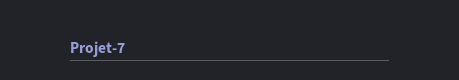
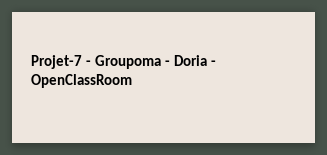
- Projet-7
+ Projet-7 - Groupoma - Doria - OpenClassRoom

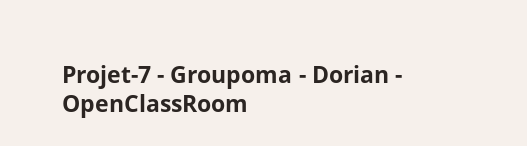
- Projet-7 - Groupoma - Doria - OpenClassRoom
+ Projet-7 - Groupoma - Dorian - OpenClassRoom

